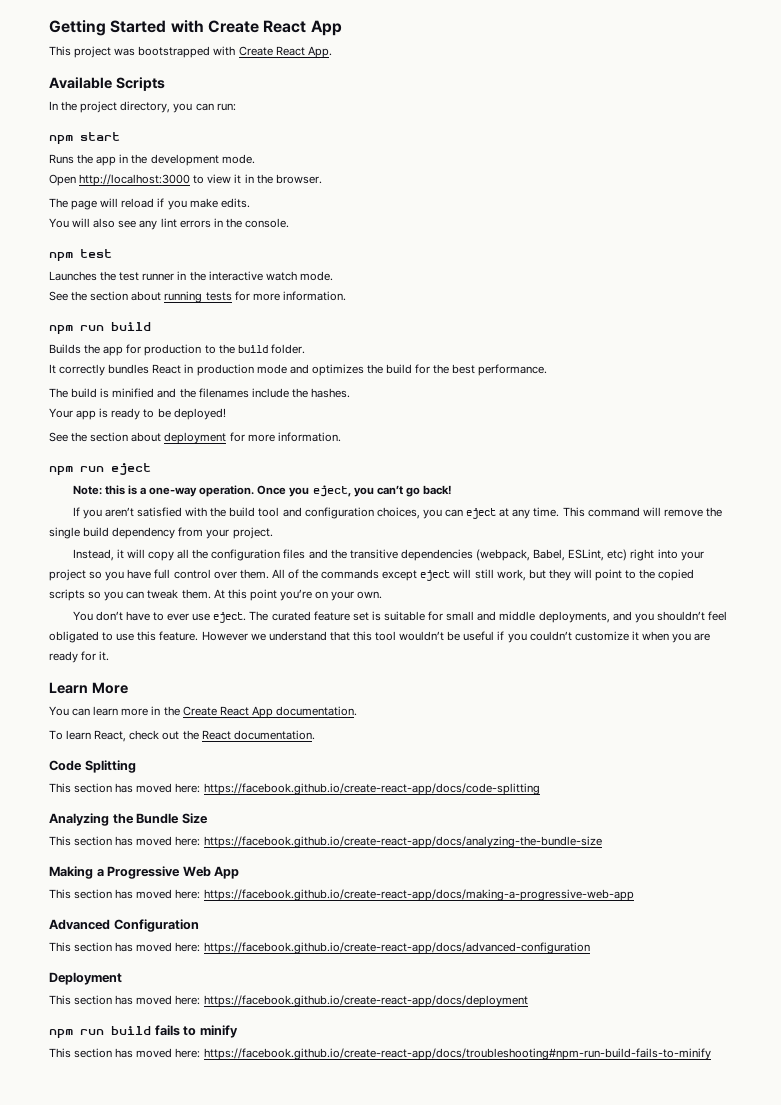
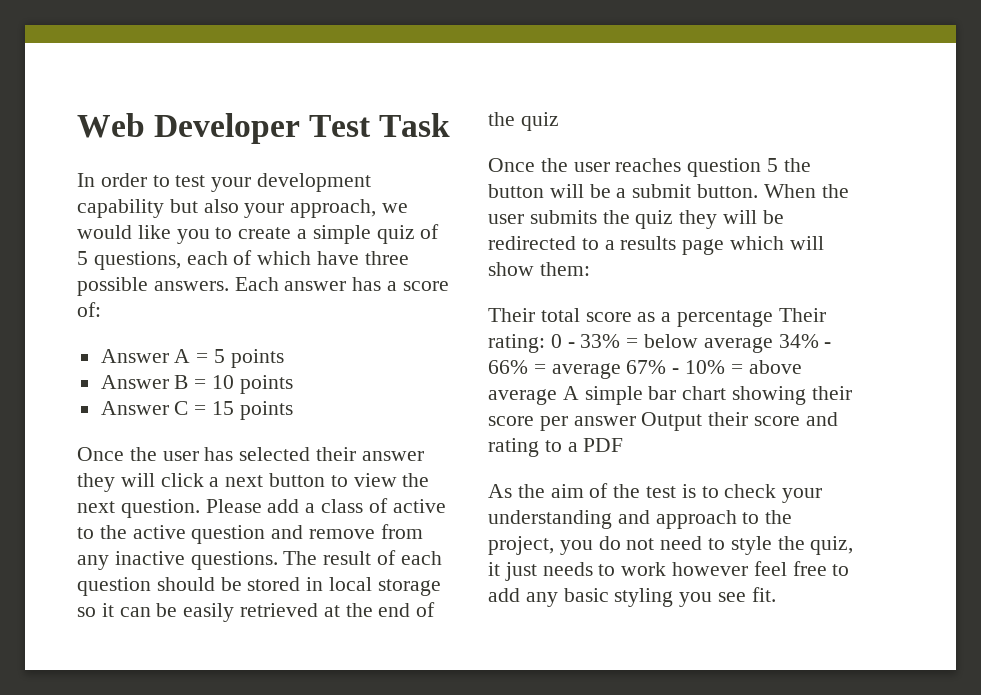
- Getting Started with Create React App
- This project was bootstrapped with Create React App.
- Available Scripts
- In the project directory, you can run:
- npm start
- Runs the app in the development mode.
- Open http://localhost:3000 to view it in the browser.
- The page will reload if you make edits.
- You will also see any lint errors in the console.
- npm test
- Launches the test runner in the interactive watch mode.
- See the section about running tests for more information.
- npm run build
- Builds the app for production to the build folder.
- It correctly bundles React in production mode and optimizes the build for the best performance.
- The build is minified and the filenames include the hashes.
- Your app is ready to be deployed!
- See the section about deployment for more information.
- npm run eject
- Note: this is a one-way operation. Once you eject, you can’t go back!
- If you aren’t satisfied with the build tool and configuration choices, you can eject at any time. This command will remove the single build dependency from your project.
- Instead, it will copy all the configuration files and the transitive dependencies (webpack, Babel, ESLint, etc) right into your project so you have full control over them. All of the commands except eject will still work, but they will point to the copied scripts so you can tweak them. At this point you’re on your own.
- You don’t have to ever use eject. The curated feature set is suitable for small and middle deployments, and you shouldn’t feel obligated to use this feature. However we understand that this tool wouldn’t be useful if you couldn’t customize it when you are ready for it.
- Learn More
- You can learn more in the Create React App documentation.
- To learn React, check out the React documentation.
- Code Splitting
- This section has moved here: https://facebook.github.io/create-react-app/docs/code-splitting
- Analyzing the Bundle Size
- This section has moved here: https://facebook.github.io/create-react-app/docs/analyzing-the-bundle-size
- Making a Progressive Web App
- This section has moved here: https://facebook.github.io/create-react-app/docs/making-a-progressive-web-app
- Advanced Configuration
- This section has moved here: https://facebook.github.io/create-react-app/docs/advanced-configuration
- Deployment
- This section has moved here: https://facebook.github.io/create-react-app/docs/deployment
- npm run build fails to minify
- This section has moved here: https://facebook.github.io/create-react-app/docs/troubleshooting#npm-run-build-fails-to-minify
+ Web Developer Test Task
+ In order to test your development capability but also your approach, we would like you to create a simple quiz of 5 questions, each of which have three possible answers. Each answer has a score of:
+ Answer A = 5 points
+ Answer B = 10 points
+ Answer C = 15 points
+ Once the user has selected their answer they will click a next button to view the next question. Please add a class of active to the active question and remove from any inactive questions. The result of each question should be stored in local storage so it can be easily retrieved at the end of the quiz
+ Once the user reaches question 5 the button will be a submit button. When the user submits the quiz they will be redirected to a results page which will show them:
+ Their total score as a percentage Their rating: 0 - 33% = below average 34% - 66% = average 67% - 10% = above average A simple bar chart showing their score per answer Output their score and rating to a PDF
+ As the aim of the test is to check your understanding and approach to the project, you do not need to style the quiz, it just needs to work however feel free to add any basic styling you see fit.

